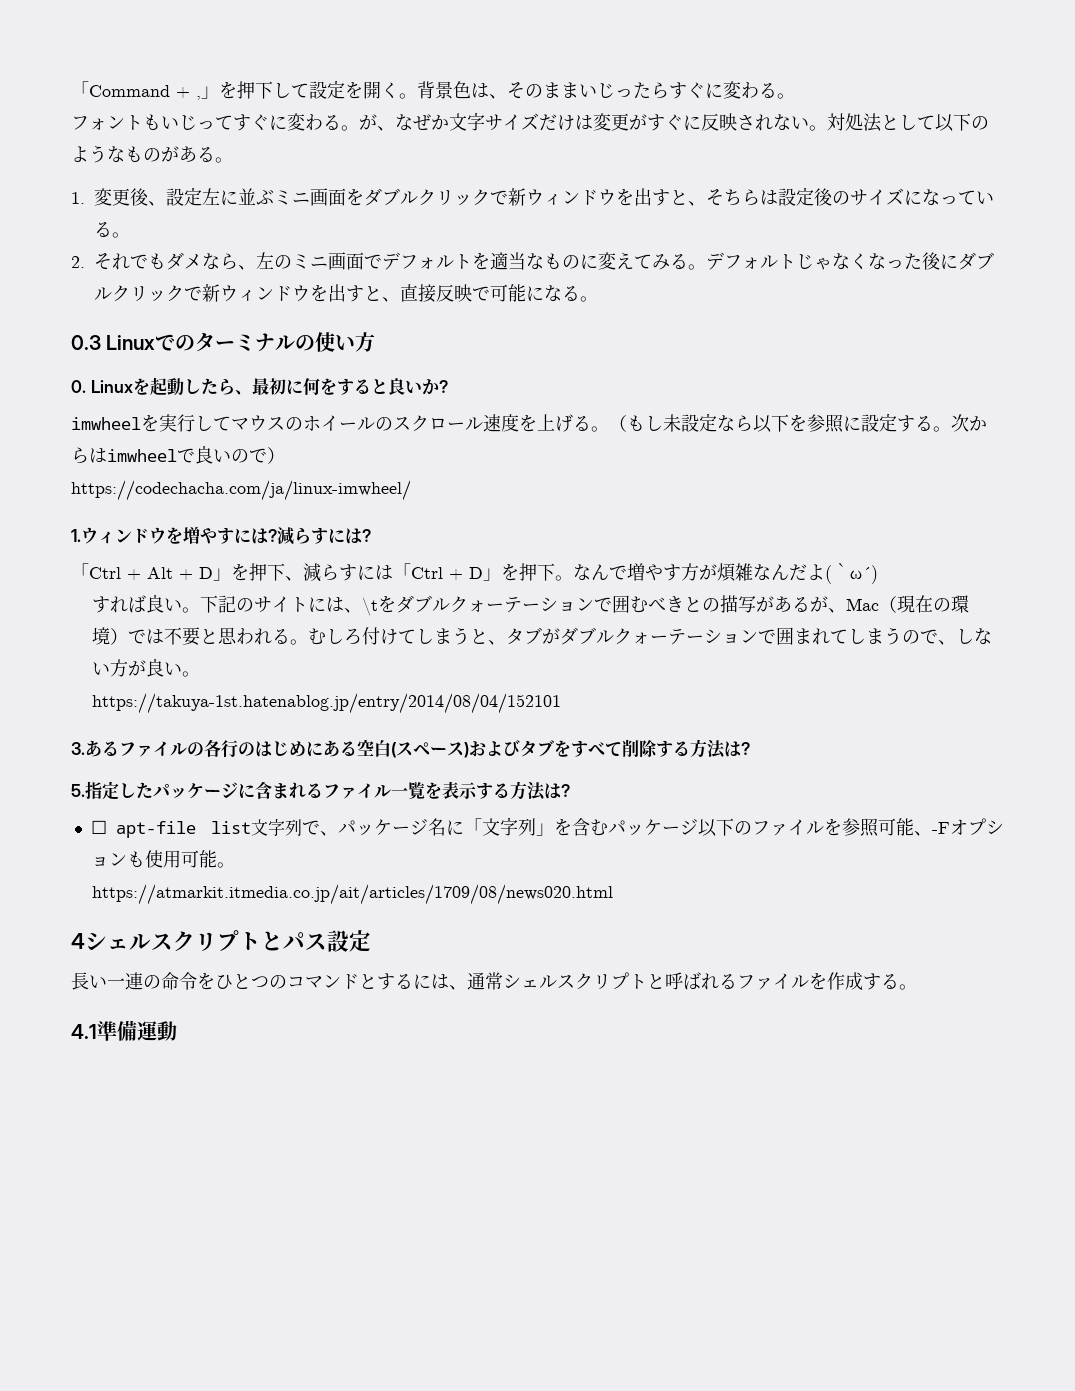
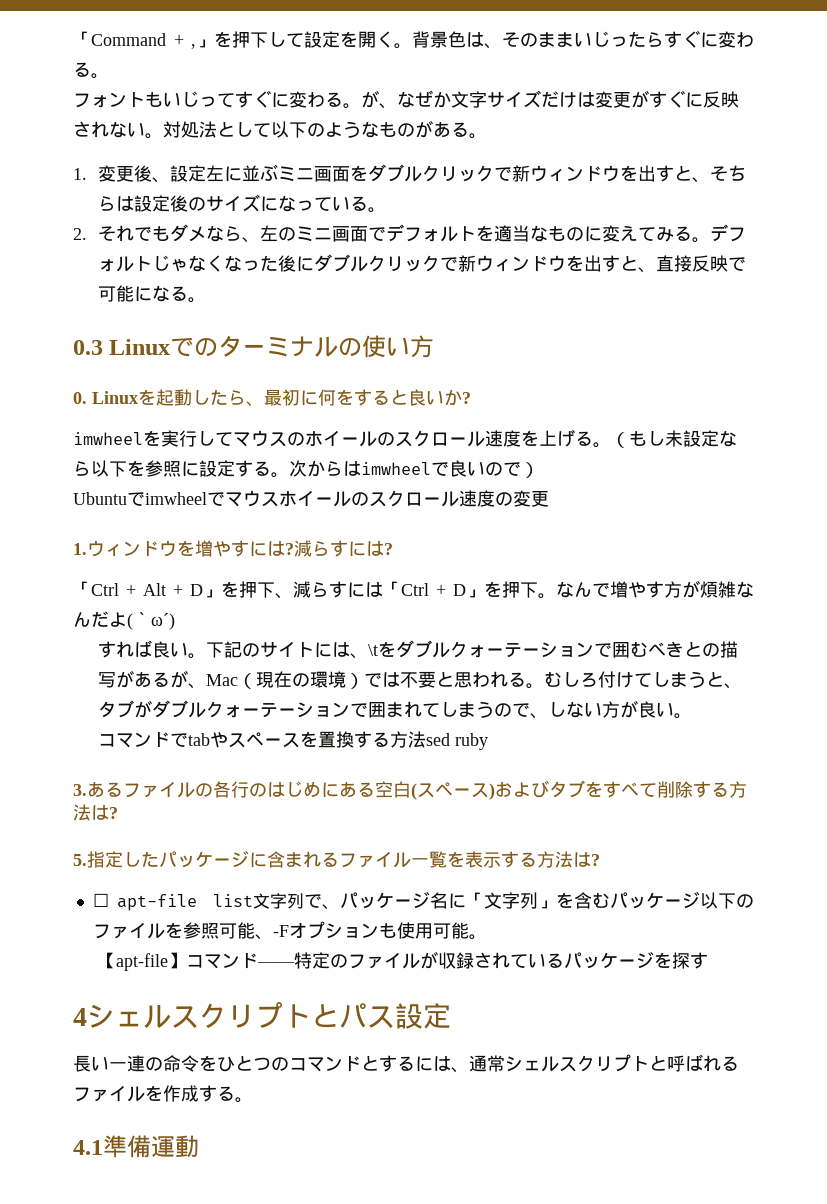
- https://codechacha.com/ja/linux-imwheel/
+ Ubuntuでimwheelでマウスホイールのスクロール速度の変更
- https://takuya-1st.hatenablog.jp/entry/2014/08/04/152101
+ コマンドでtabやスペースを置換する方法sed ruby
- https://atmarkit.itmedia.co.jp/ait/articles/1709/08/news020.html
+ 【apt-file】コマンド――特定のファイルが収録されているパッケージを探す

